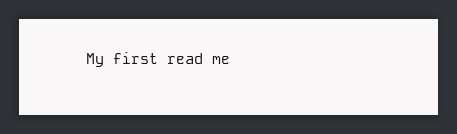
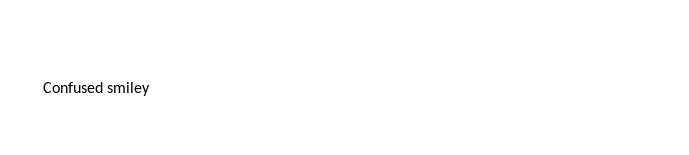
- My first read me
+ Confused smiley

